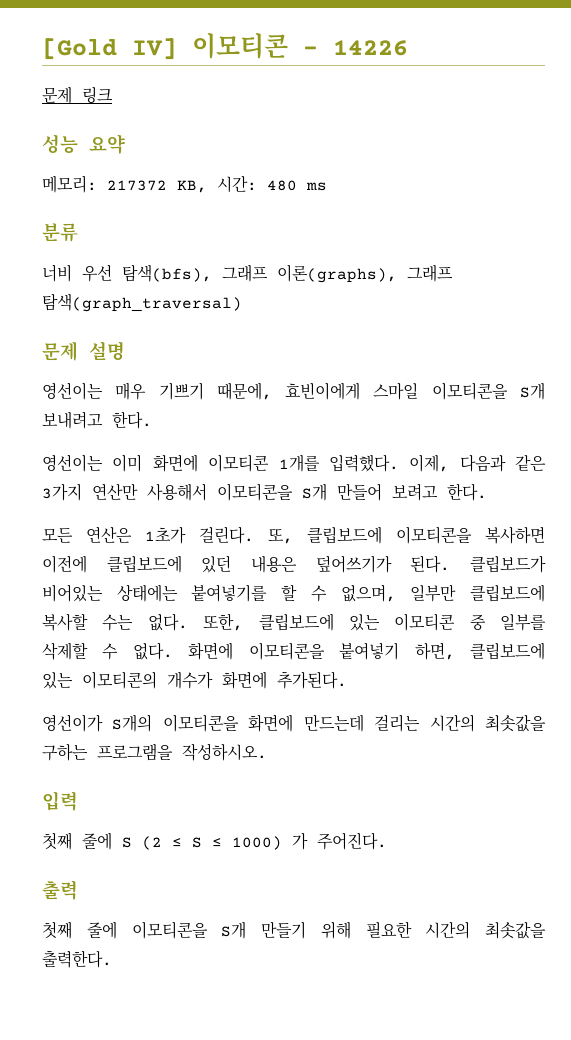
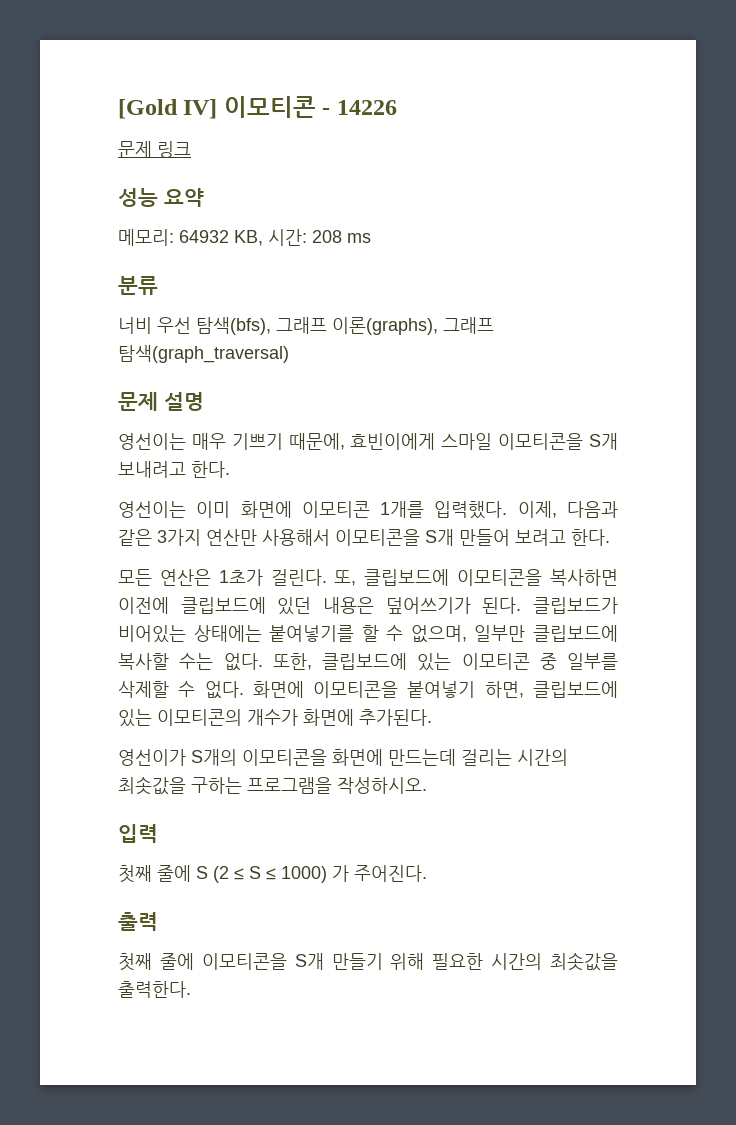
- 메모리: 217372 KB, 시간: 480 ms
+ 메모리: 64932 KB, 시간: 208 ms

